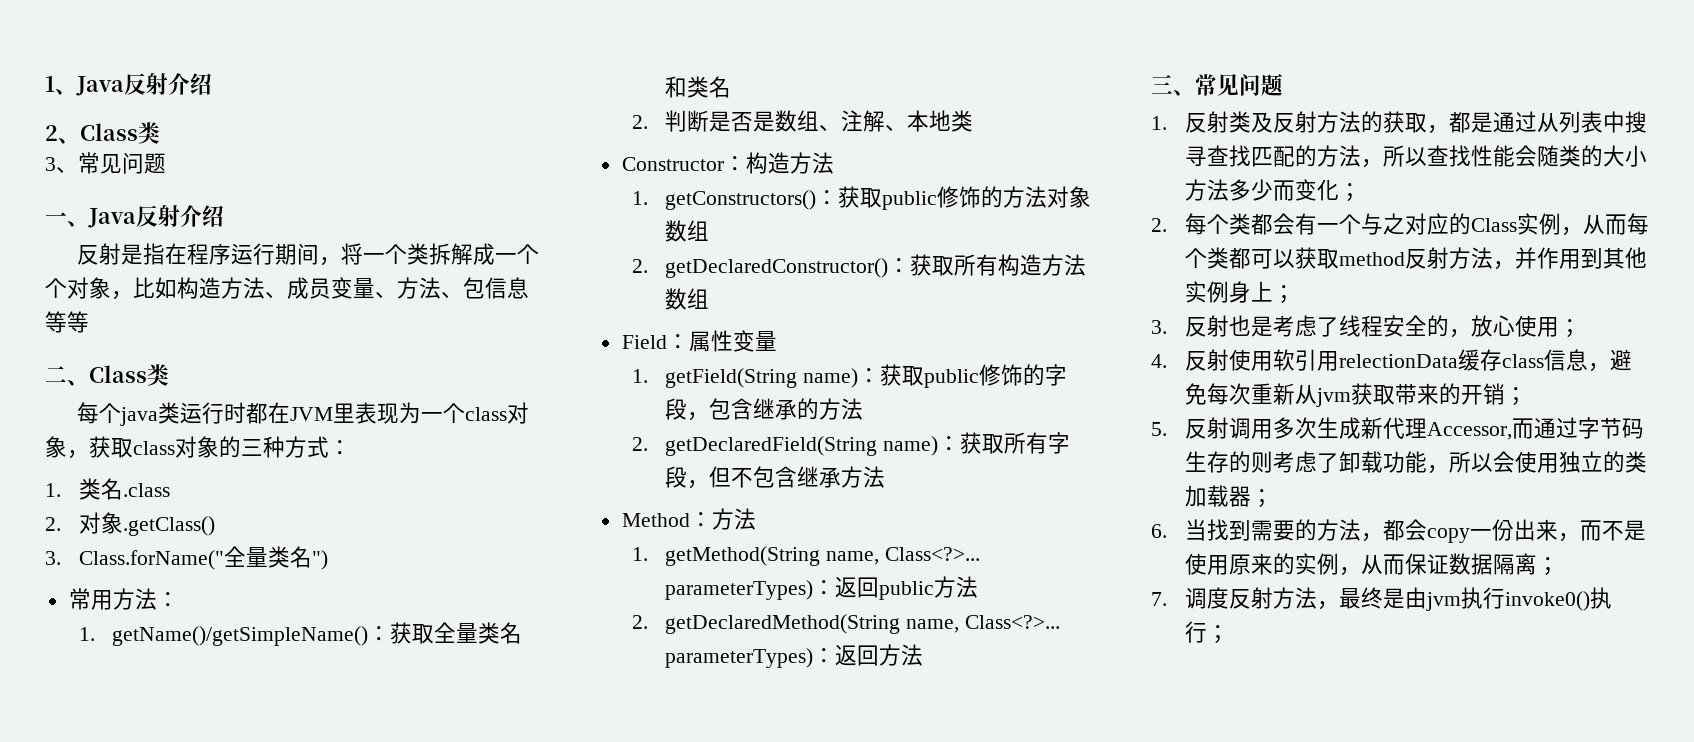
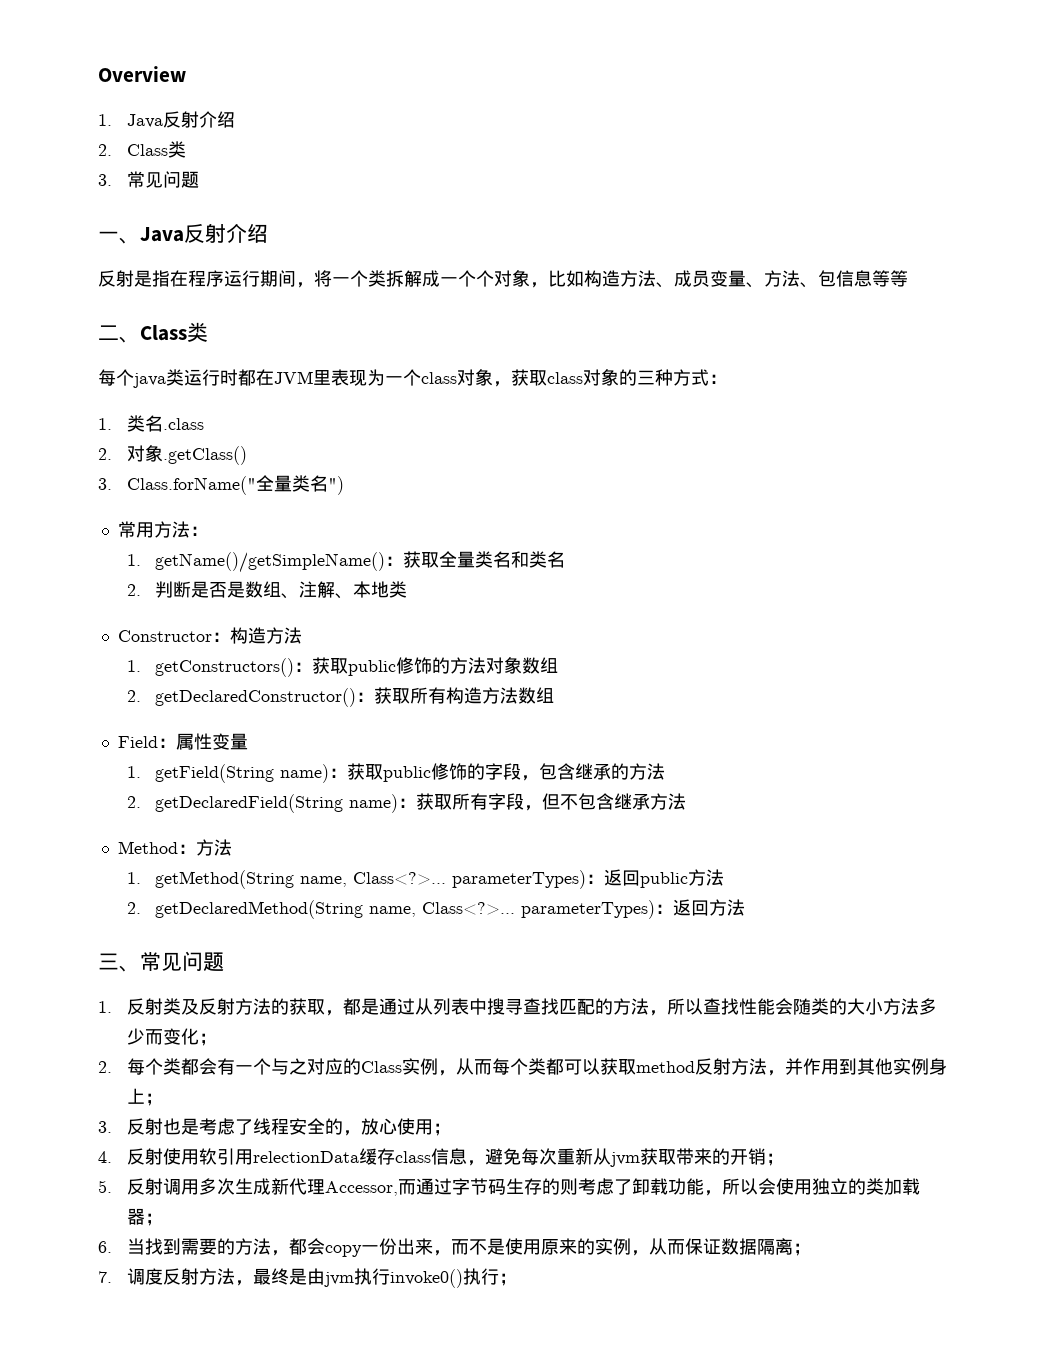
- 1、Java反射介绍
- 2、Class类
- 3、常见问题
+ Overview
+ 1. Java反射介绍
+ 2. Class类
+ 3.常见问题

